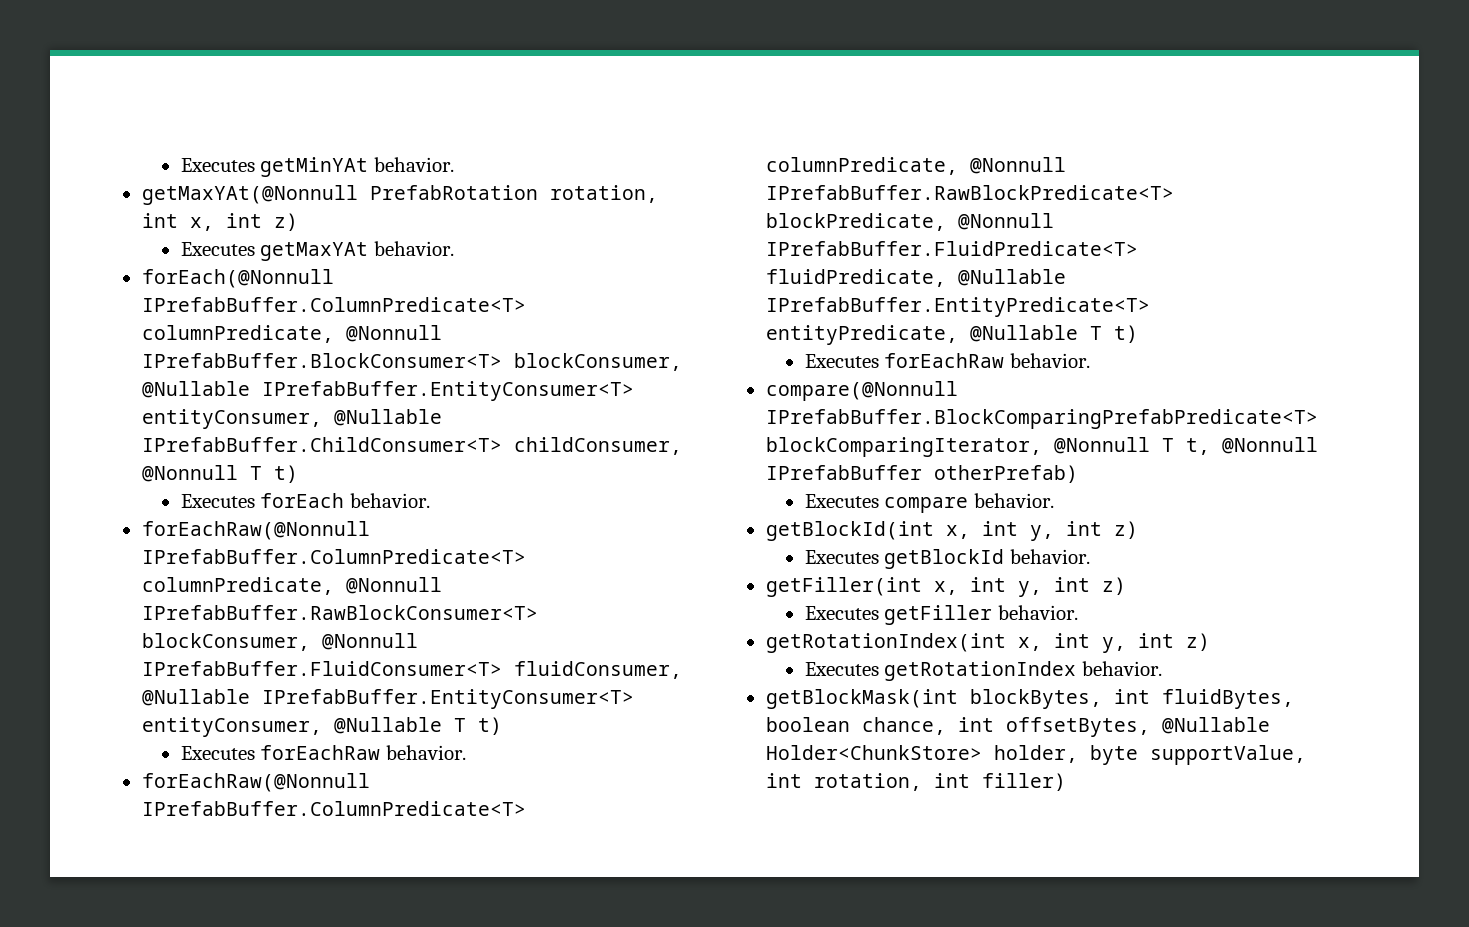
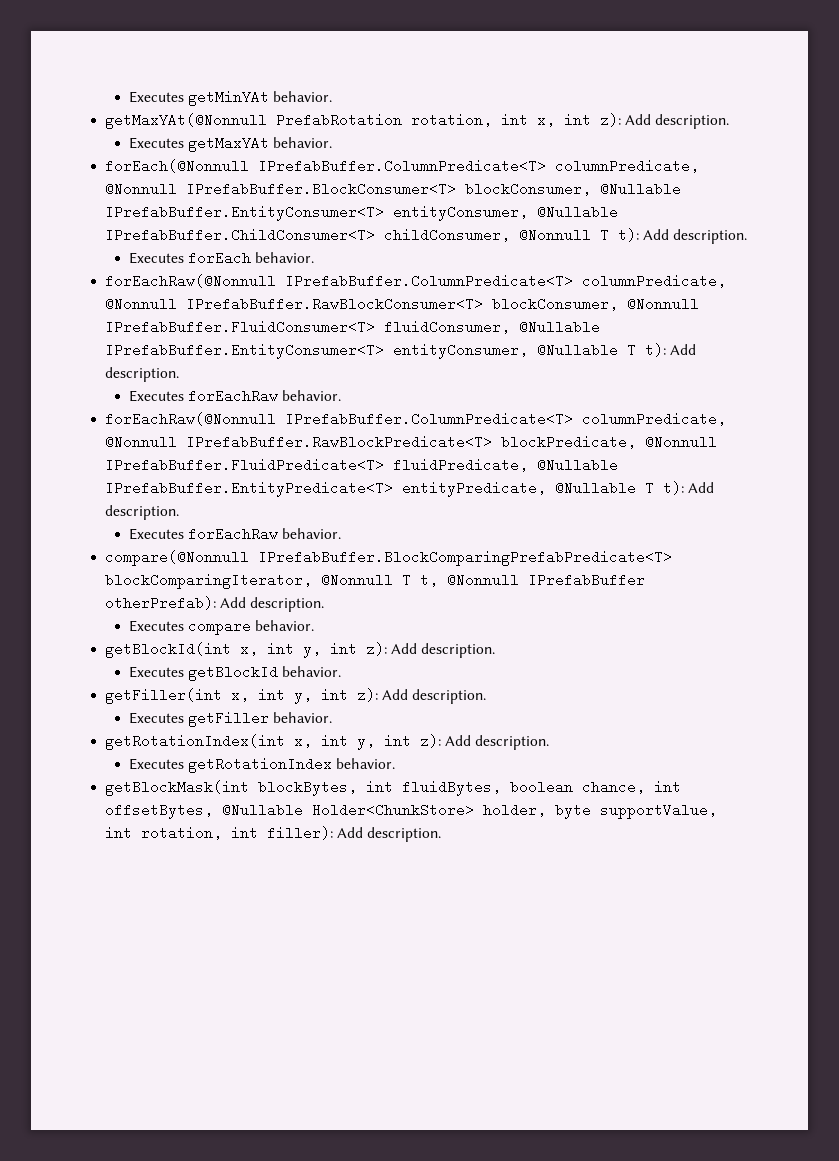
- getMaxYAt(@Nonnull PrefabRotation rotation, int x, int z)
+ getMaxYAt(@Nonnull PrefabRotation rotation, int x, int z): Add description.
- forEach(@Nonnull IPrefabBuffer.ColumnPredicate<T> columnPredicate, @Nonnull IPrefabBuffer.BlockConsumer<T> blockConsumer, @Nullable IPrefabBuffer.EntityConsumer<T> entityConsumer, @Nullable IPrefabBuffer.ChildConsumer<T> childConsumer, @Nonnull T t)
+ forEach(@Nonnull IPrefabBuffer.ColumnPredicate<T> columnPredicate, @Nonnull IPrefabBuffer.BlockConsumer<T> blockConsumer, @Nullable IPrefabBuffer.EntityConsumer<T> entityConsumer, @Nullable IPrefabBuffer.ChildConsumer<T> childConsumer, @Nonnull T t): Add description.
- forEachRaw(@Nonnull IPrefabBuffer.ColumnPredicate<T> columnPredicate, @Nonnull IPrefabBuffer.RawBlockConsumer<T> blockConsumer, @Nonnull IPrefabBuffer.FluidConsumer<T> fluidConsumer, @Nullable IPrefabBuffer.EntityConsumer<T> entityConsumer, @Nullable T t)
+ forEachRaw(@Nonnull IPrefabBuffer.ColumnPredicate<T> columnPredicate, @Nonnull IPrefabBuffer.RawBlockConsumer<T> blockConsumer, @Nonnull IPrefabBuffer.FluidConsumer<T> fluidConsumer, @Nullable IPrefabBuffer.EntityConsumer<T> entityConsumer, @Nullable T t): Add description.
- forEachRaw(@Nonnull IPrefabBuffer.ColumnPredicate<T> columnPredicate, @Nonnull IPrefabBuffer.RawBlockPredicate<T> blockPredicate, @Nonnull IPrefabBuffer.FluidPredicate<T> fluidPredicate, @Nullable IPrefabBuffer.EntityPredicate<T> entityPredicate, @Nullable T t)
+ forEachRaw(@Nonnull IPrefabBuffer.ColumnPredicate<T> columnPredicate, @Nonnull IPrefabBuffer.RawBlockPredicate<T> blockPredicate, @Nonnull IPrefabBuffer.FluidPredicate<T> fluidPredicate, @Nullable IPrefabBuffer.EntityPredicate<T> entityPredicate, @Nullable T t): Add description.
- compare(@Nonnull IPrefabBuffer.BlockComparingPrefabPredicate<T> blockComparingIterator, @Nonnull T t, @Nonnull IPrefabBuffer otherPrefab)
+ compare(@Nonnull IPrefabBuffer.BlockComparingPrefabPredicate<T> blockComparingIterator, @Nonnull T t, @Nonnull IPrefabBuffer otherPrefab): Add description.
- getBlockId(int x, int y, int z)
+ getBlockId(int x, int y, int z): Add description.
- getFiller(int x, int y, int z)
+ getFiller(int x, int y, int z): Add description.
- getRotationIndex(int x, int y, int z)
+ getRotationIndex(int x, int y, int z): Add description.
- getBlockMask(int blockBytes, int fluidBytes, boolean chance, int offsetBytes, @Nullable Holder<ChunkStore> holder, byte supportValue, int rotation, int filler)
+ getBlockMask(int blockBytes, int fluidBytes, boolean chance, int offsetBytes, @Nullable Holder<ChunkStore> holder, byte supportValue, int rotation, int filler): Add description.

